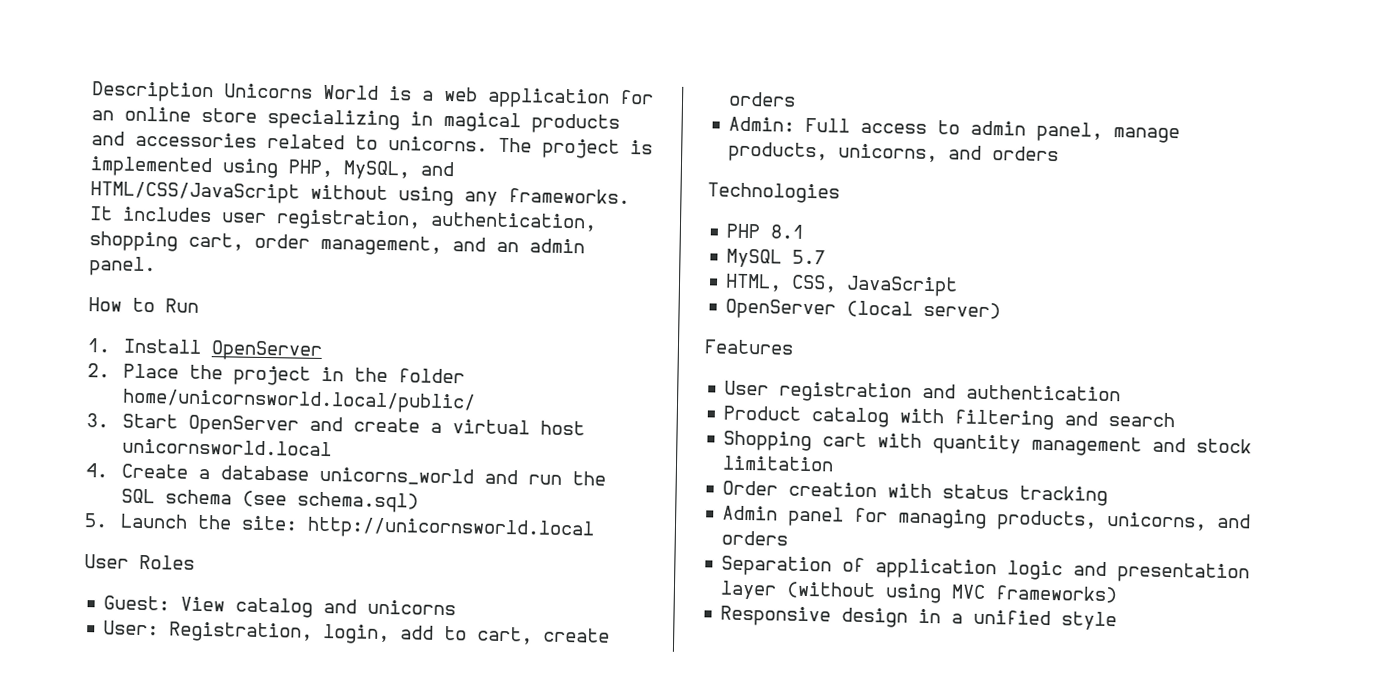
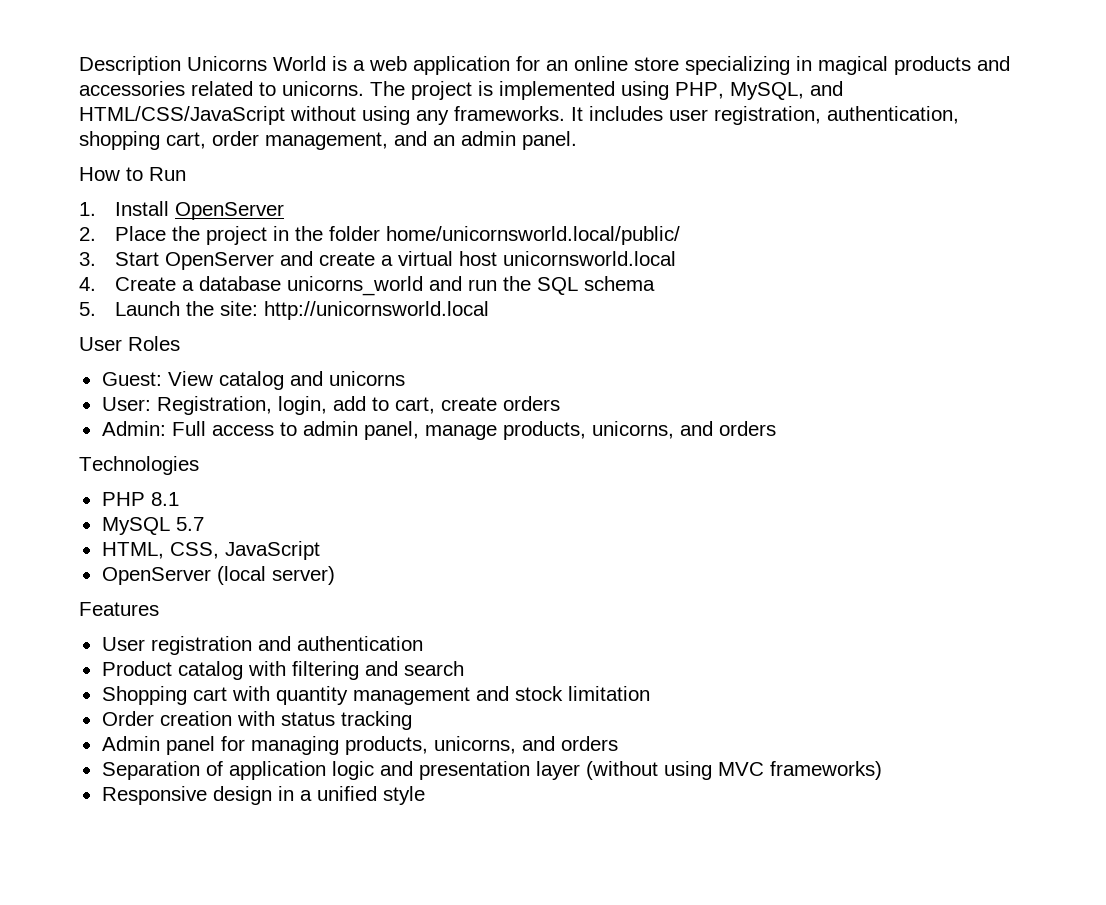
- 4. Create a database unicorns_world and run the SQL schema (see schema.sql)
+ 4. Create a database unicorns_world and run the SQL schema

